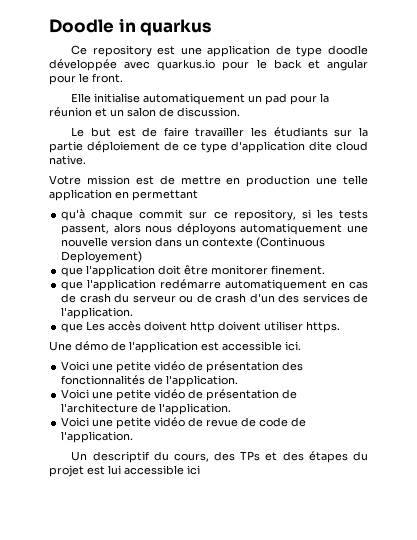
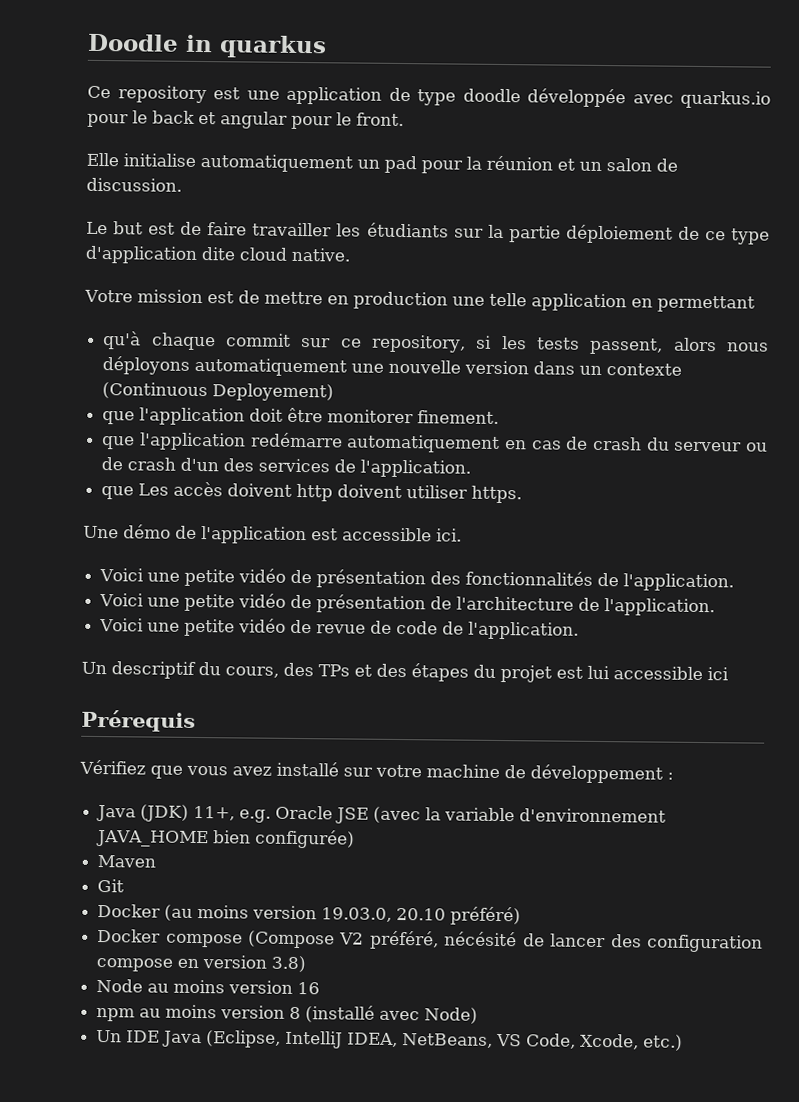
+ Prérequis
+ Vérifiez que vous avez installé sur votre machine de développement :
+ Java (JDK) 11+, e.g. Oracle JSE (avec la variable d'environnement JAVA_HOME bien configurée)
+ Maven
+ Git
+ Docker (au moins version 19.03.0, 20.10 préféré)
+ Docker compose (Compose V2 préféré, nécésité de lancer des configuration compose en version 3.8)
+ Node au moins version 16
+ npm au moins version 8 (installé avec Node)
+ Un IDE Java (Eclipse, IntelliJ IDEA, NetBeans, VS Code, Xcode, etc.)

